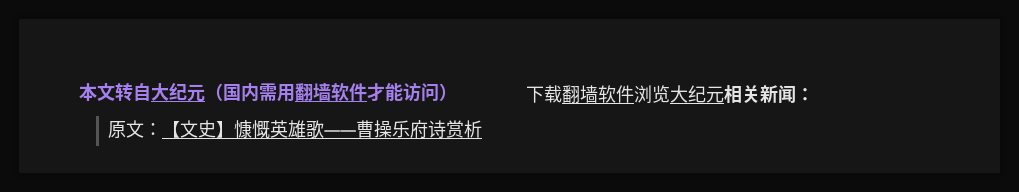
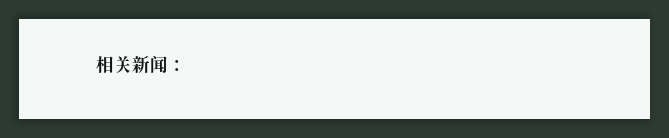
- 本文转自大纪元（国内需用翻墙软件才能访问）
- 原文：【文史】慷慨英雄歌——曹操乐府诗赏析
- 下载翻墙软件浏览大纪元相关新闻：
+ 相关新闻：

